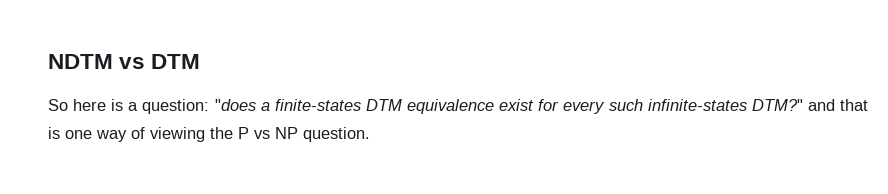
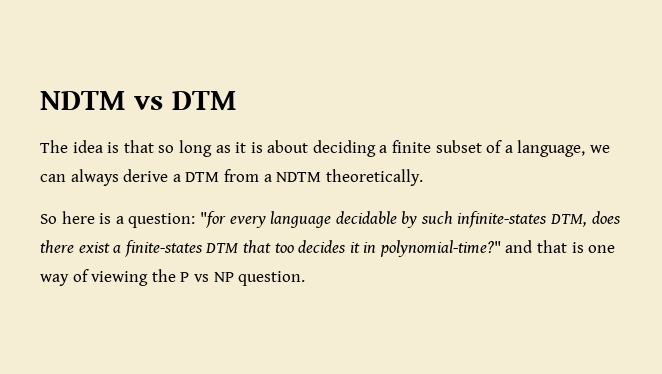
+ The idea is that so long as it is about deciding a finite subset of a language, we can always derive a DTM from a NDTM theoretically.
- So here is a question: "does a finite-states DTM equivalence exist for every such infinite-states DTM?" and that is one way of viewing the P vs NP question.
+ So here is a question: "for every language decidable by such infinite-states DTM, does there exist a finite-states DTM that too decides it in polynomial-time?" and that is one way of viewing the P vs NP question.

